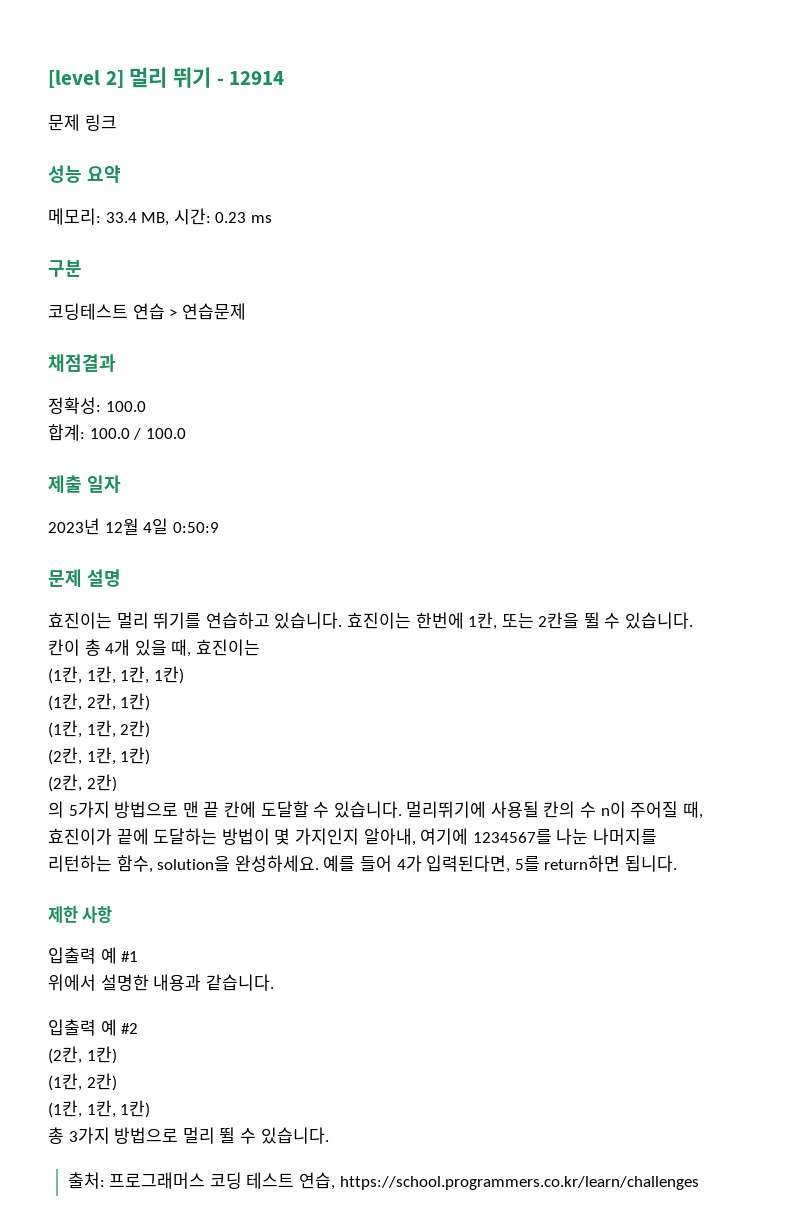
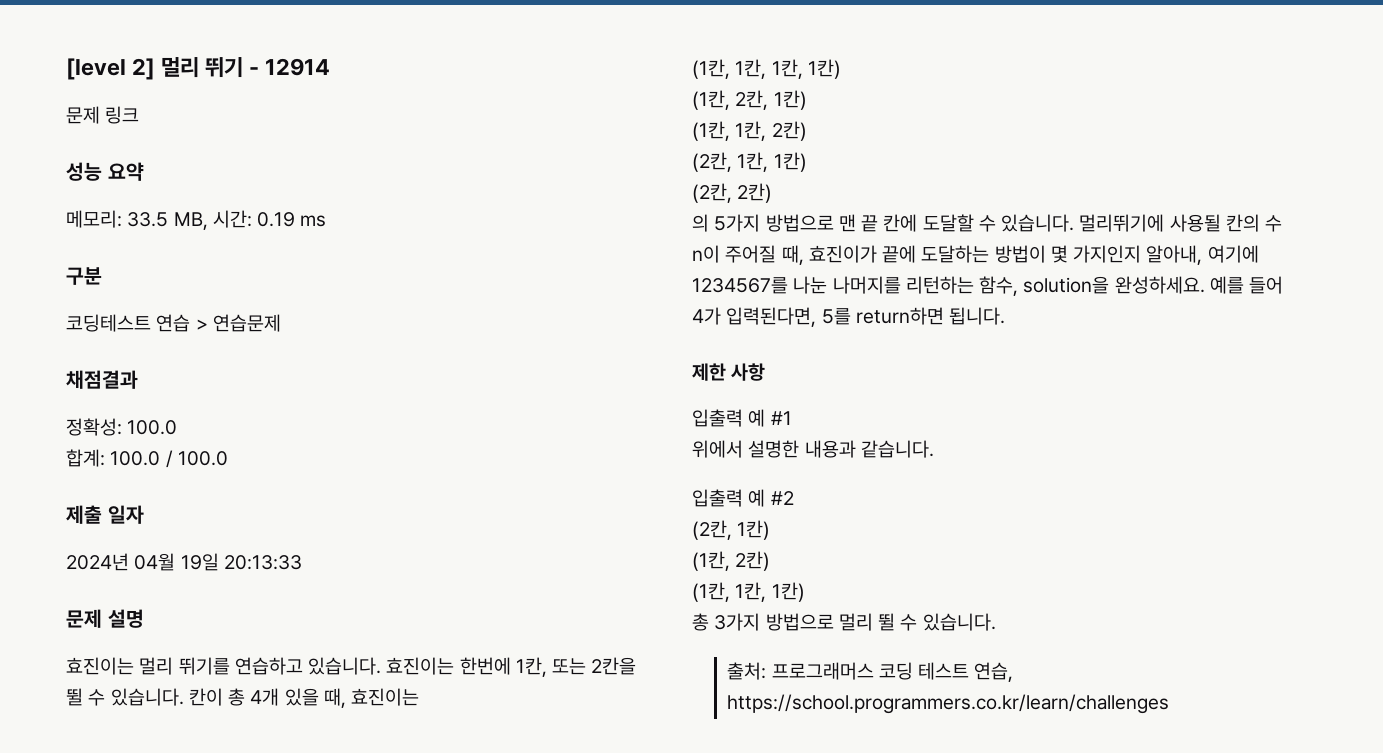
- 메모리: 33.4 MB, 시간: 0.23 ms
+ 메모리: 33.5 MB, 시간: 0.19 ms
- 2023년 12월 4일 0:50:9
+ 2024년 04월 19일 20:13:33

